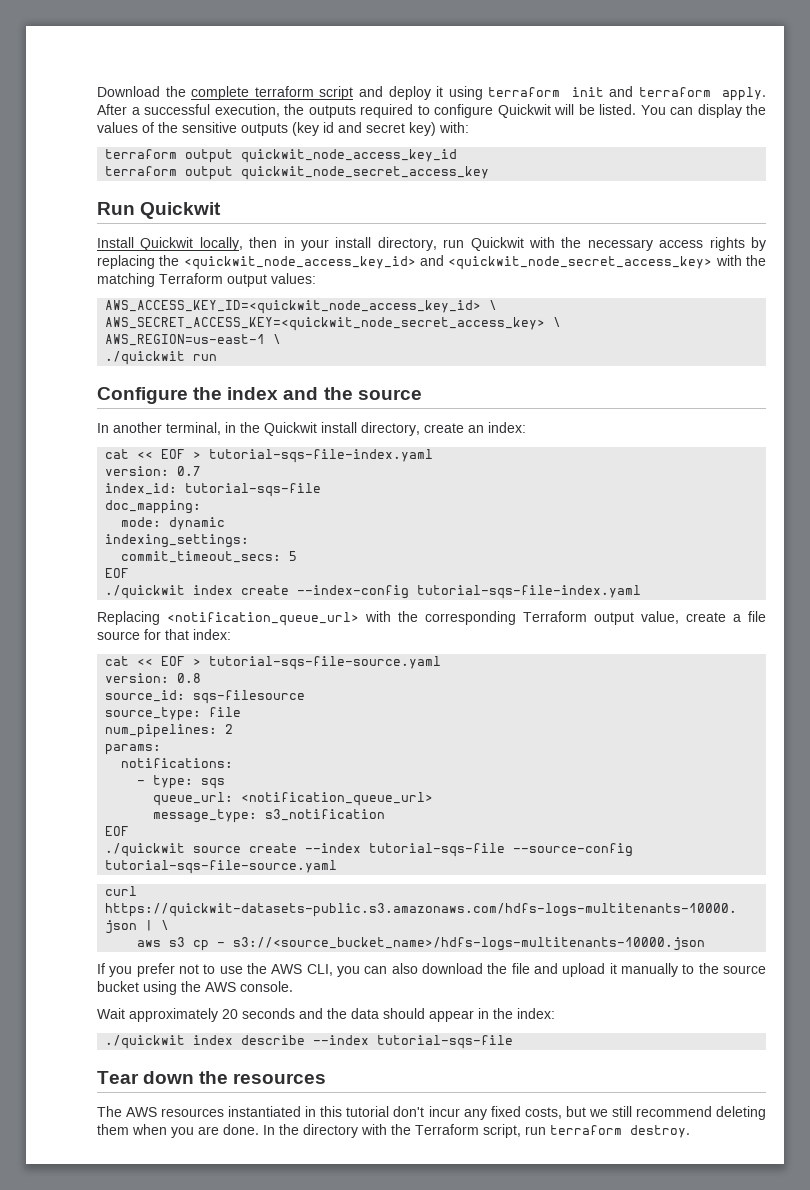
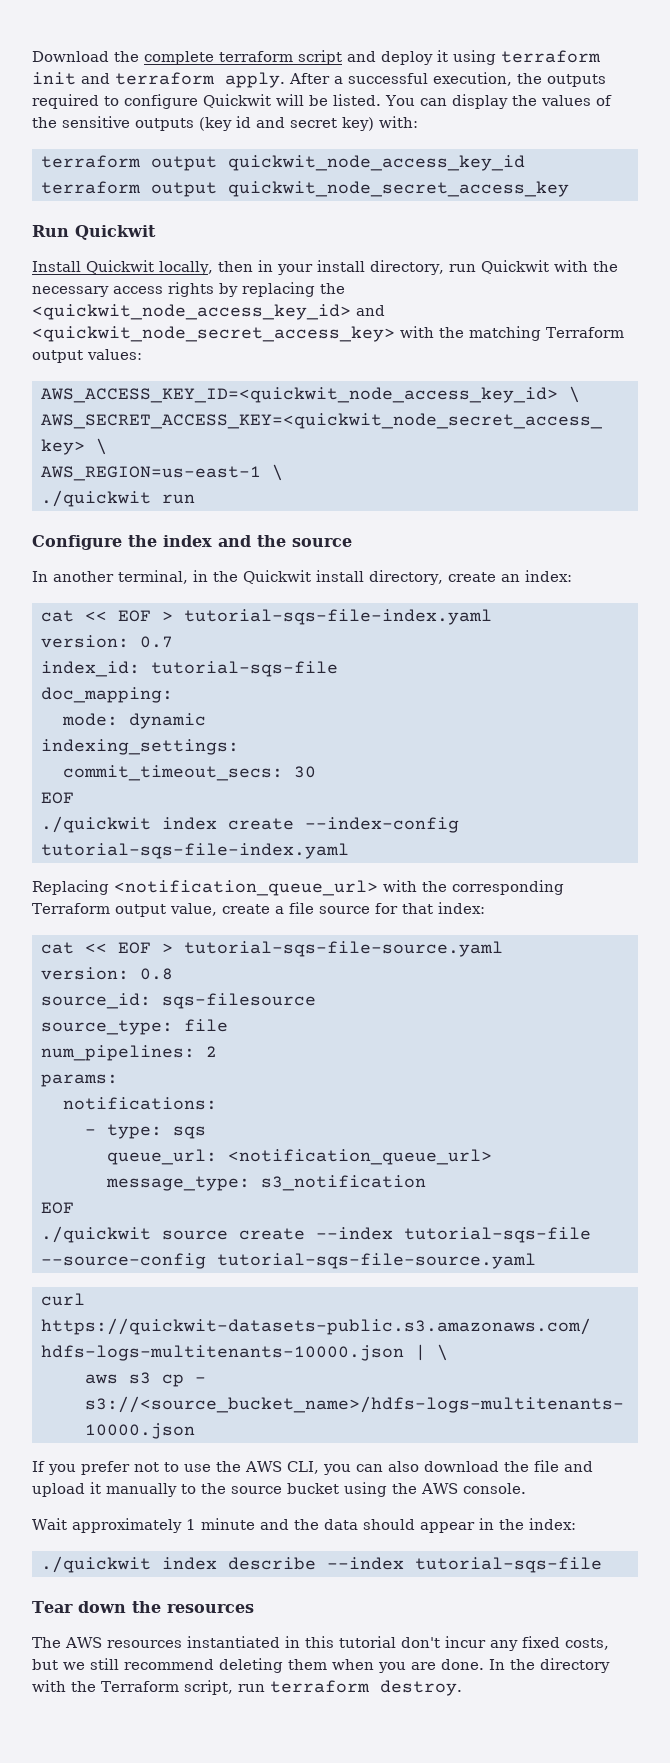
- commit_timeout_secs: 5
+ commit_timeout_secs: 30
- Wait approximately 20 seconds and the data should appear in the index:
+ Wait approximately 1 minute and the data should appear in the index:

